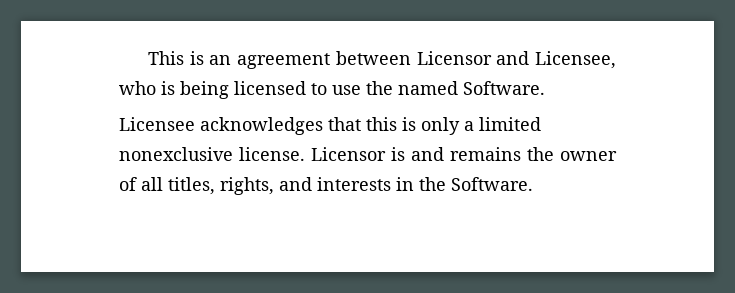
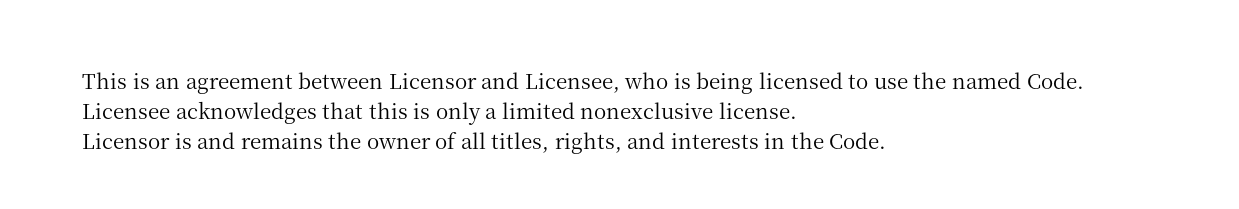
- This is an agreement between Licensor and Licensee, who is being licensed to use the named Software.
+ This is an agreement between Licensor and Licensee, who is being licensed to use the named Code.
- Licensee acknowledges that this is only a limited nonexclusive license. Licensor is and remains the owner of all titles, rights, and interests in the Software.
+ Licensee acknowledges that this is only a limited nonexclusive license.
+ Licensor is and remains the owner of all titles, rights, and interests in the Code.

